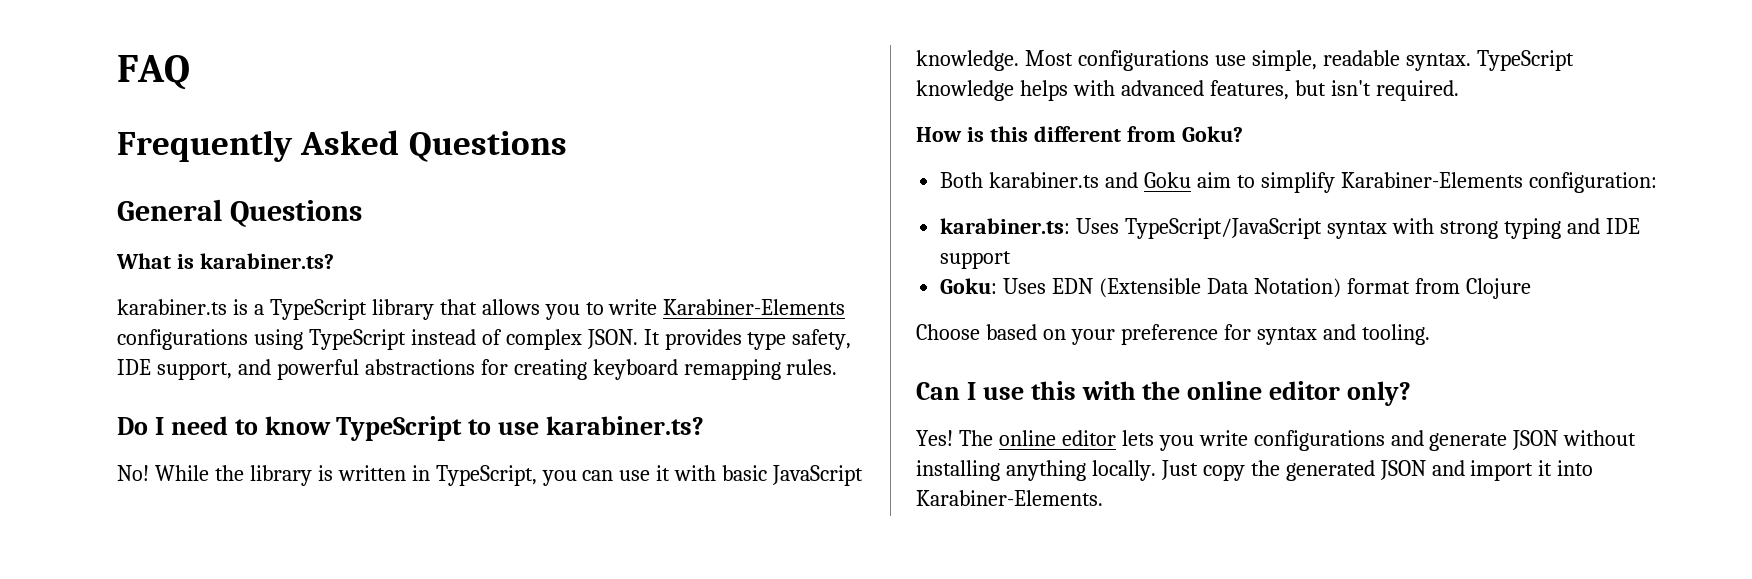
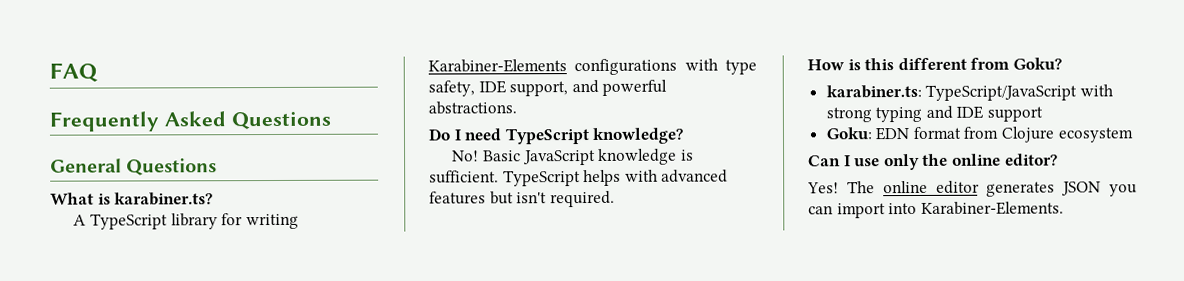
- karabiner.ts is a TypeScript library that allows you to write Karabiner-Elements configurations using TypeScript instead of complex JSON. It provides type safety, IDE support, and powerful abstractions for creating keyboard remapping rules.
- Do I need to know TypeScript to use karabiner.ts?
- No! While the library is written in TypeScript, you can use it with basic JavaScript knowledge. Most configurations use simple, readable syntax. TypeScript knowledge helps with advanced features, but isn't required.
+ A TypeScript library for writing Karabiner-Elements configurations with type safety, IDE support, and powerful abstractions.
+ Do I need TypeScript knowledge?
+ No! Basic JavaScript knowledge is sufficient. TypeScript helps with advanced features but isn't required.
- Both karabiner.ts and Goku aim to simplify Karabiner-Elements configuration:
- karabiner.ts: Uses TypeScript/JavaScript syntax with strong typing and IDE support
+ karabiner.ts: TypeScript/JavaScript with strong typing and IDE support
- Goku: Uses EDN (Extensible Data Notation) format from Clojure
- Choose based on your preference for syntax and tooling.
- Can I use this with the online editor only?
- Yes! The online editor lets you write configurations and generate JSON without installing anything locally. Just copy the generated JSON and import it into Karabiner-Elements.
+ Goku: EDN format from Clojure ecosystem
+ Can I use only the online editor?
+ Yes! The online editor generates JSON you can import into Karabiner-Elements.

